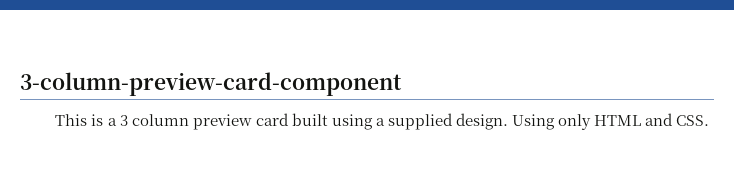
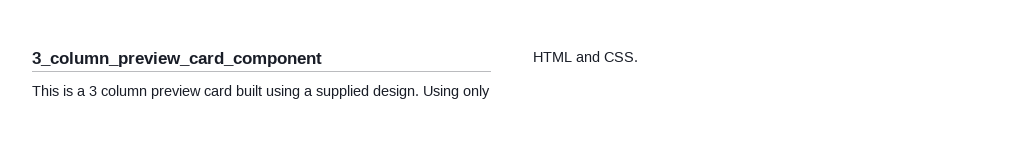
- 3-column-preview-card-component
+ 3_column_preview_card_component

